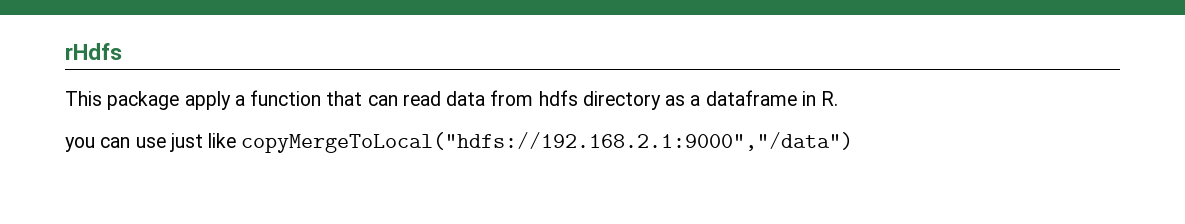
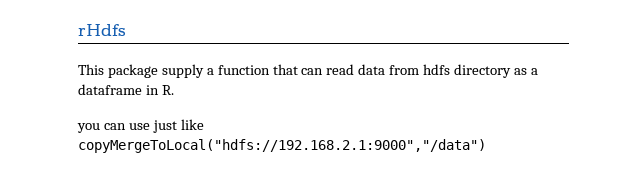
- This package apply a function that can read data from hdfs directory as a dataframe in R.
+ This package supply a function that can read data from hdfs directory as a dataframe in R.

